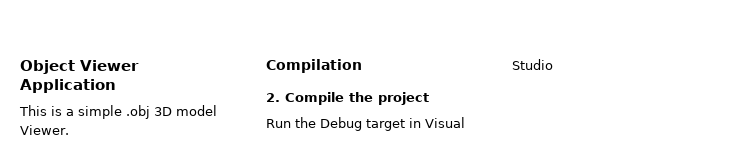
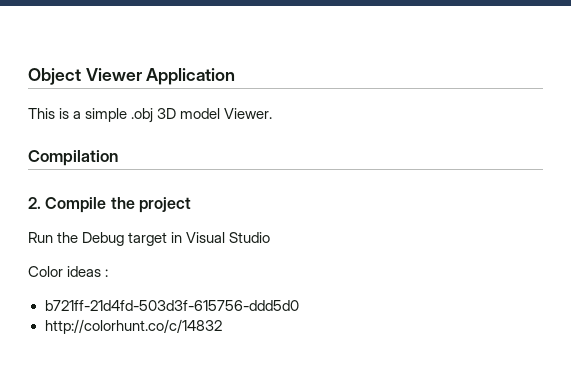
+ Color ideas :
+ b721ff-21d4fd-503d3f-615756-ddd5d0
+ http://colorhunt.co/c/14832

